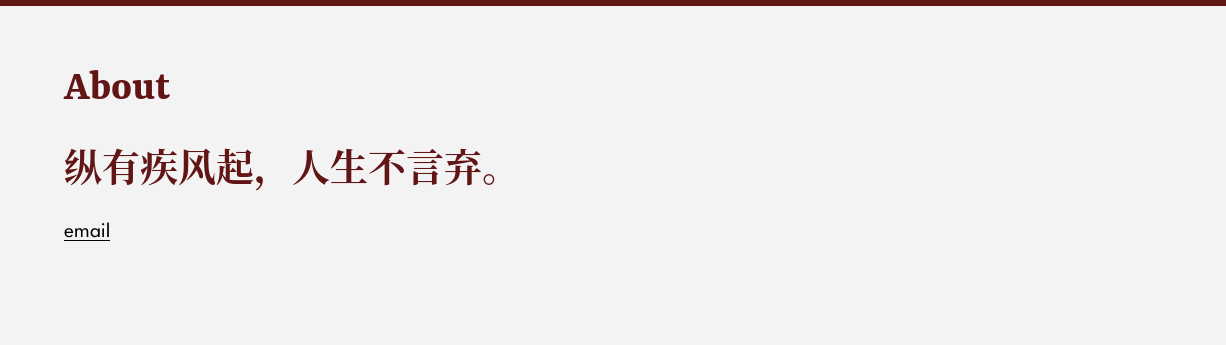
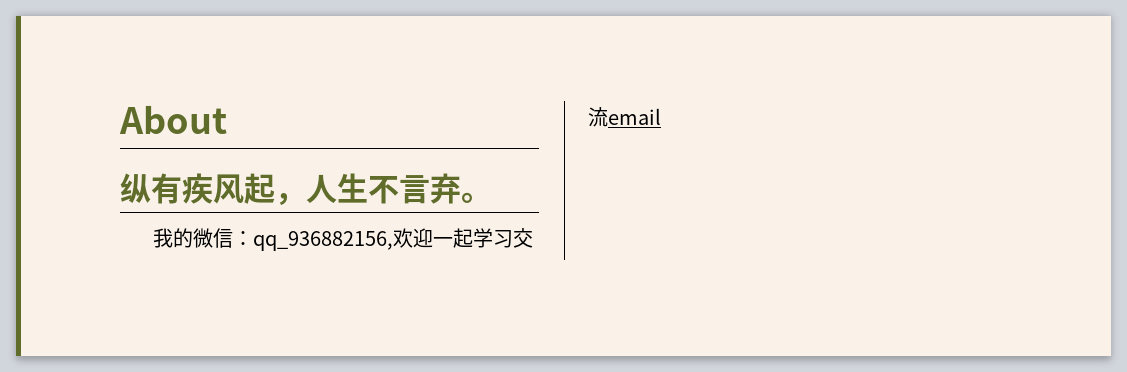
- email
+ 我的微信：qq_936882156,欢迎一起学习交流email

